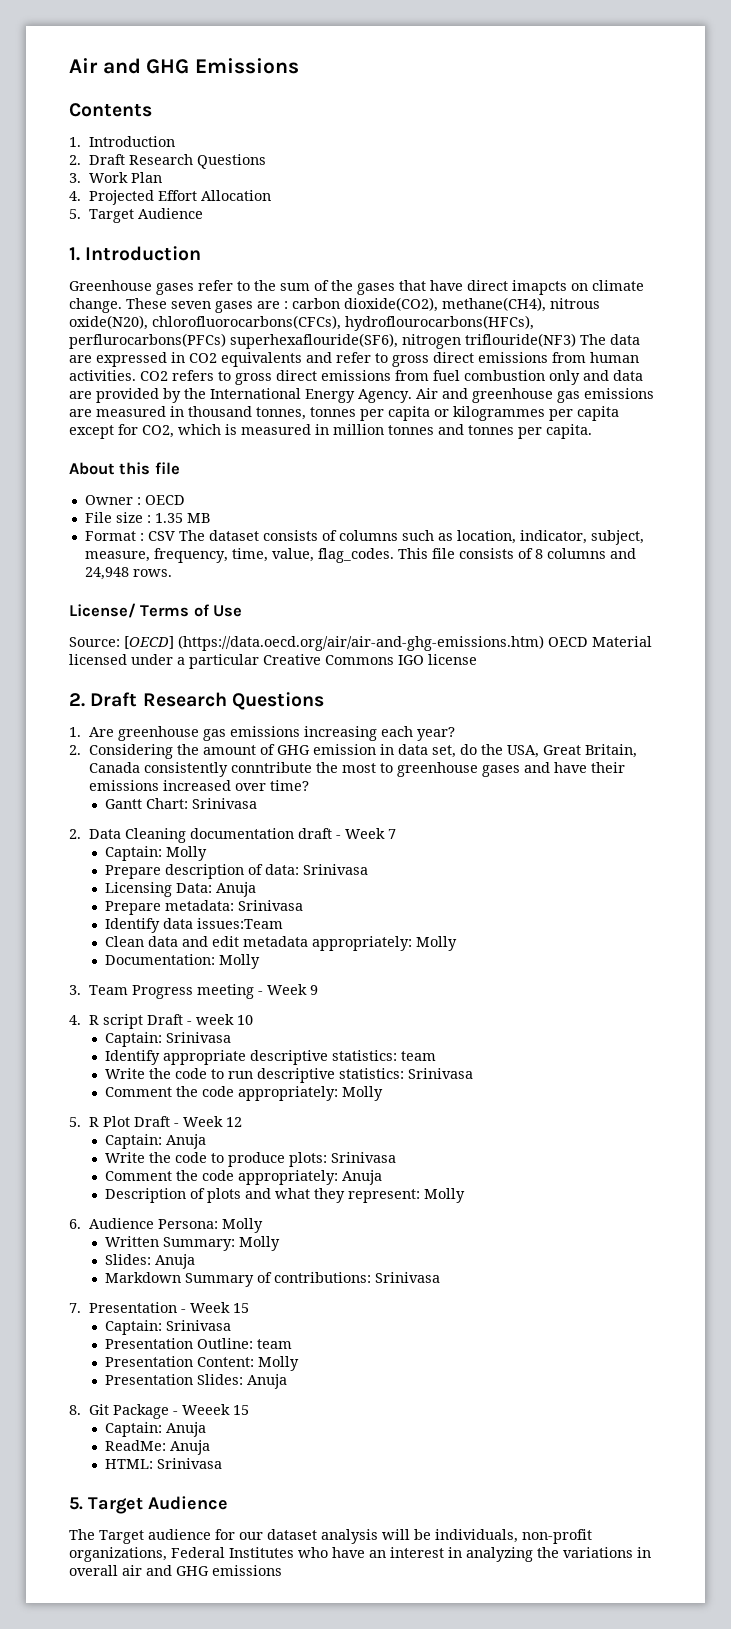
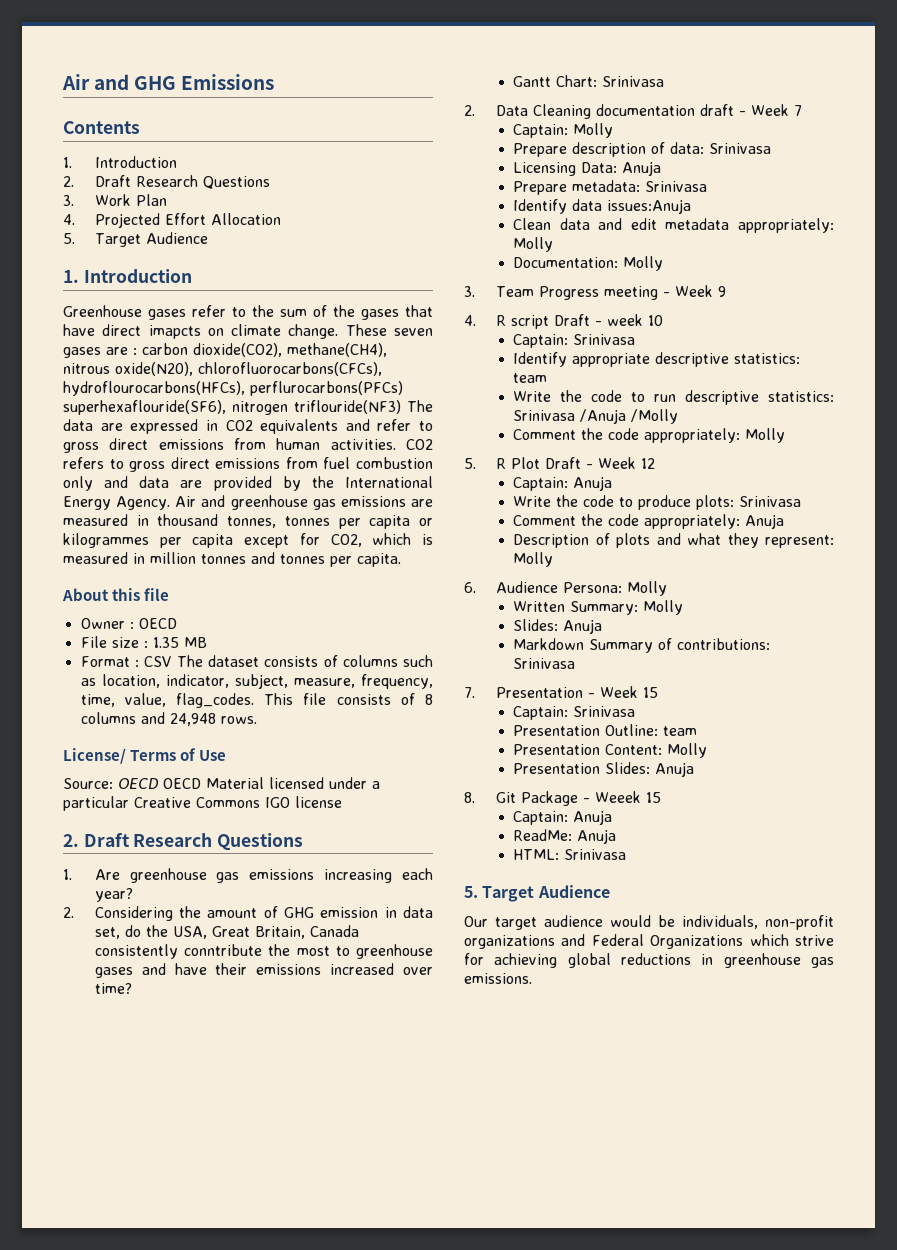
- Source: [OECD] (https://data.oecd.org/air/air-and-ghg-emissions.htm) OECD Material licensed under a particular Creative Commons IGO license
+ Source: OECD OECD Material licensed under a particular Creative Commons IGO license
- Identify data issues:Team
+ Identify data issues:Anuja
- Write the code to run descriptive statistics: Srinivasa
+ Write the code to run descriptive statistics: Srinivasa /Anuja /Molly
- The Target audience for our dataset analysis will be individuals, non-profit organizations, Federal Institutes who have an interest in analyzing the variations in overall air and GHG emissions
+ Our target audience would be individuals, non-profit organizations and Federal Organizations which strive for achieving global reductions in greenhouse gas emissions.

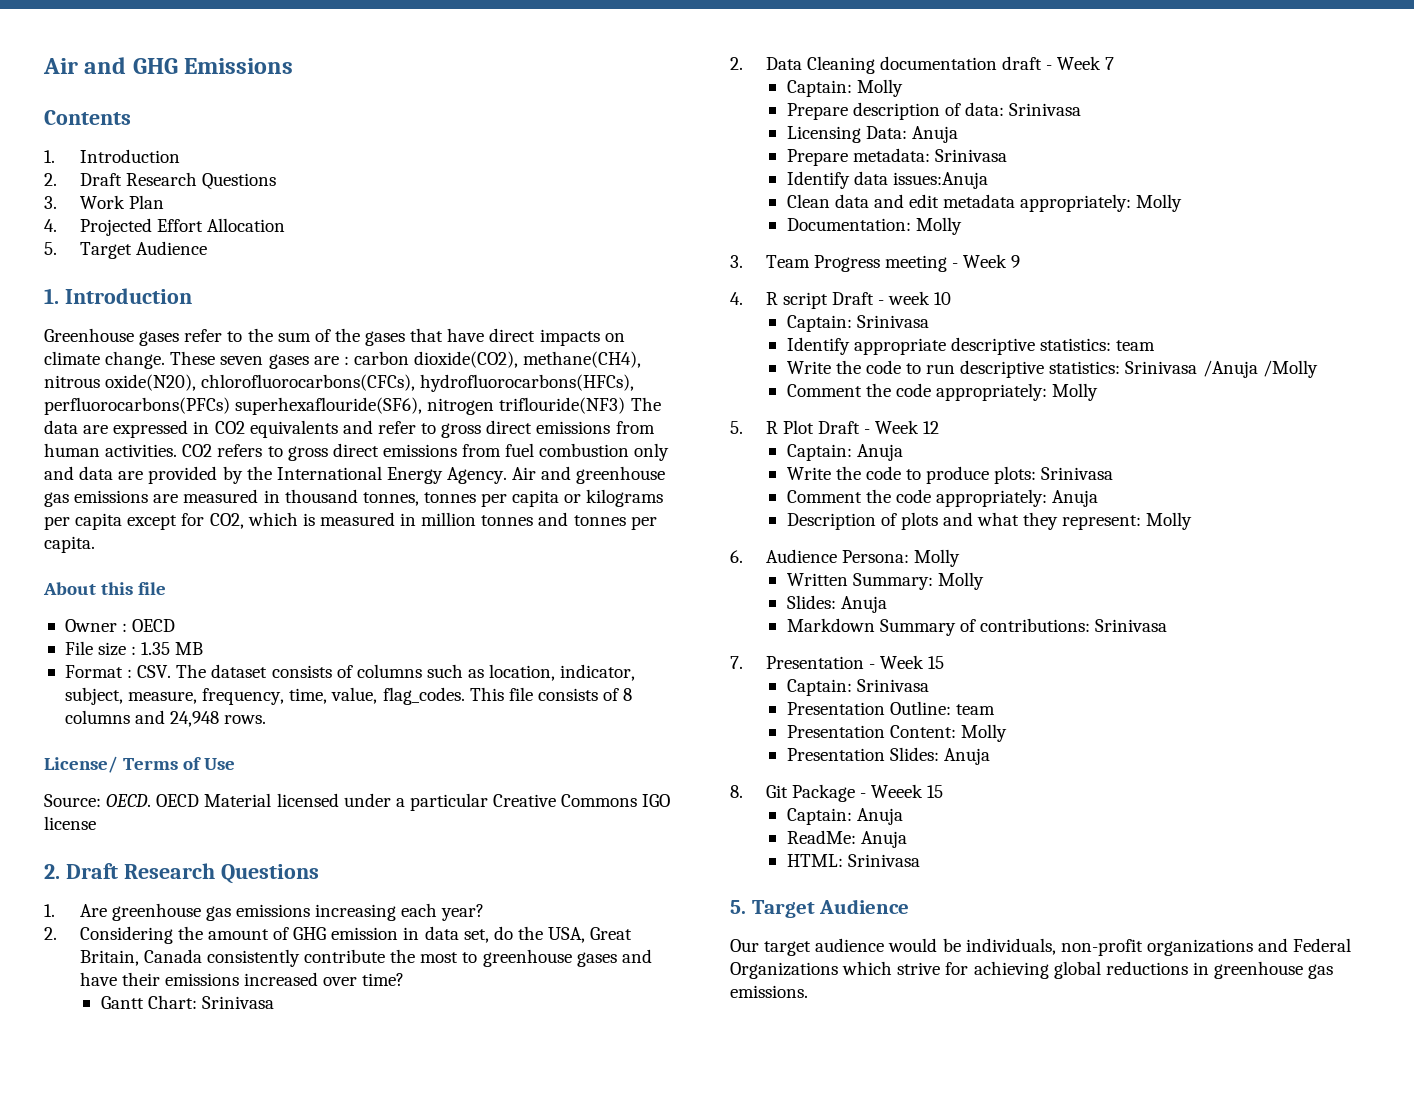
- Greenhouse gases refer to the sum of the gases that have direct imapcts on climate change.
+ Greenhouse gases refer to the sum of the gases that have direct impacts on climate change.
- These seven gases are : carbon dioxide(CO2), methane(CH4), nitrous oxide(N20), chlorofluorocarbons(CFCs), hydroflourocarbons(HFCs), perflurocarbons(PFCs) superhexaflouride(SF6), nitrogen triflouride(NF3) The data are expressed in CO2 equivalents and refer to gross direct emissions from human activities.
+ These seven gases are : carbon dioxide(CO2), methane(CH4), nitrous oxide(N20), chlorofluorocarbons(CFCs), hydrofluorocarbons(HFCs), perfluorocarbons(PFCs) superhexaflouride(SF6), nitrogen triflouride(NF3) The data are expressed in CO2 equivalents and refer to gross direct emissions from human activities.
- Air and greenhouse gas emissions are measured in thousand tonnes, tonnes per capita or kilogrammes per capita except for CO2, which is measured in million tonnes and tonnes per capita.
+ Air and greenhouse gas emissions are measured in thousand tonnes, tonnes per capita or kilograms per capita except for CO2, which is measured in million tonnes and tonnes per capita.
- Format : CSV The dataset consists of columns such as location, indicator, subject, measure, frequency, time, value, flag_codes.
+ Format : CSV. The dataset consists of columns such as location, indicator, subject, measure, frequency, time, value, flag_codes.
- Source: OECD OECD Material licensed under a particular Creative Commons IGO license
+ Source: OECD. OECD Material licensed under a particular Creative Commons IGO license
- 2. Considering the amount of GHG emission in data set, do the USA, Great Britain, Canada consistently conntribute the most to greenhouse gases and have their emissions increased over time?
+ 2. Considering the amount of GHG emission in data set, do the USA, Great Britain, Canada consistently contribute the most to greenhouse gases and have their emissions increased over time?

